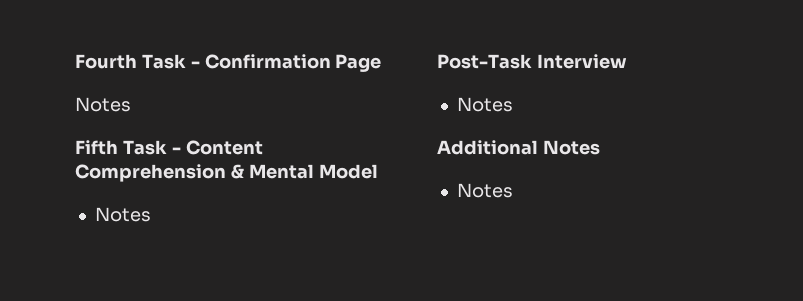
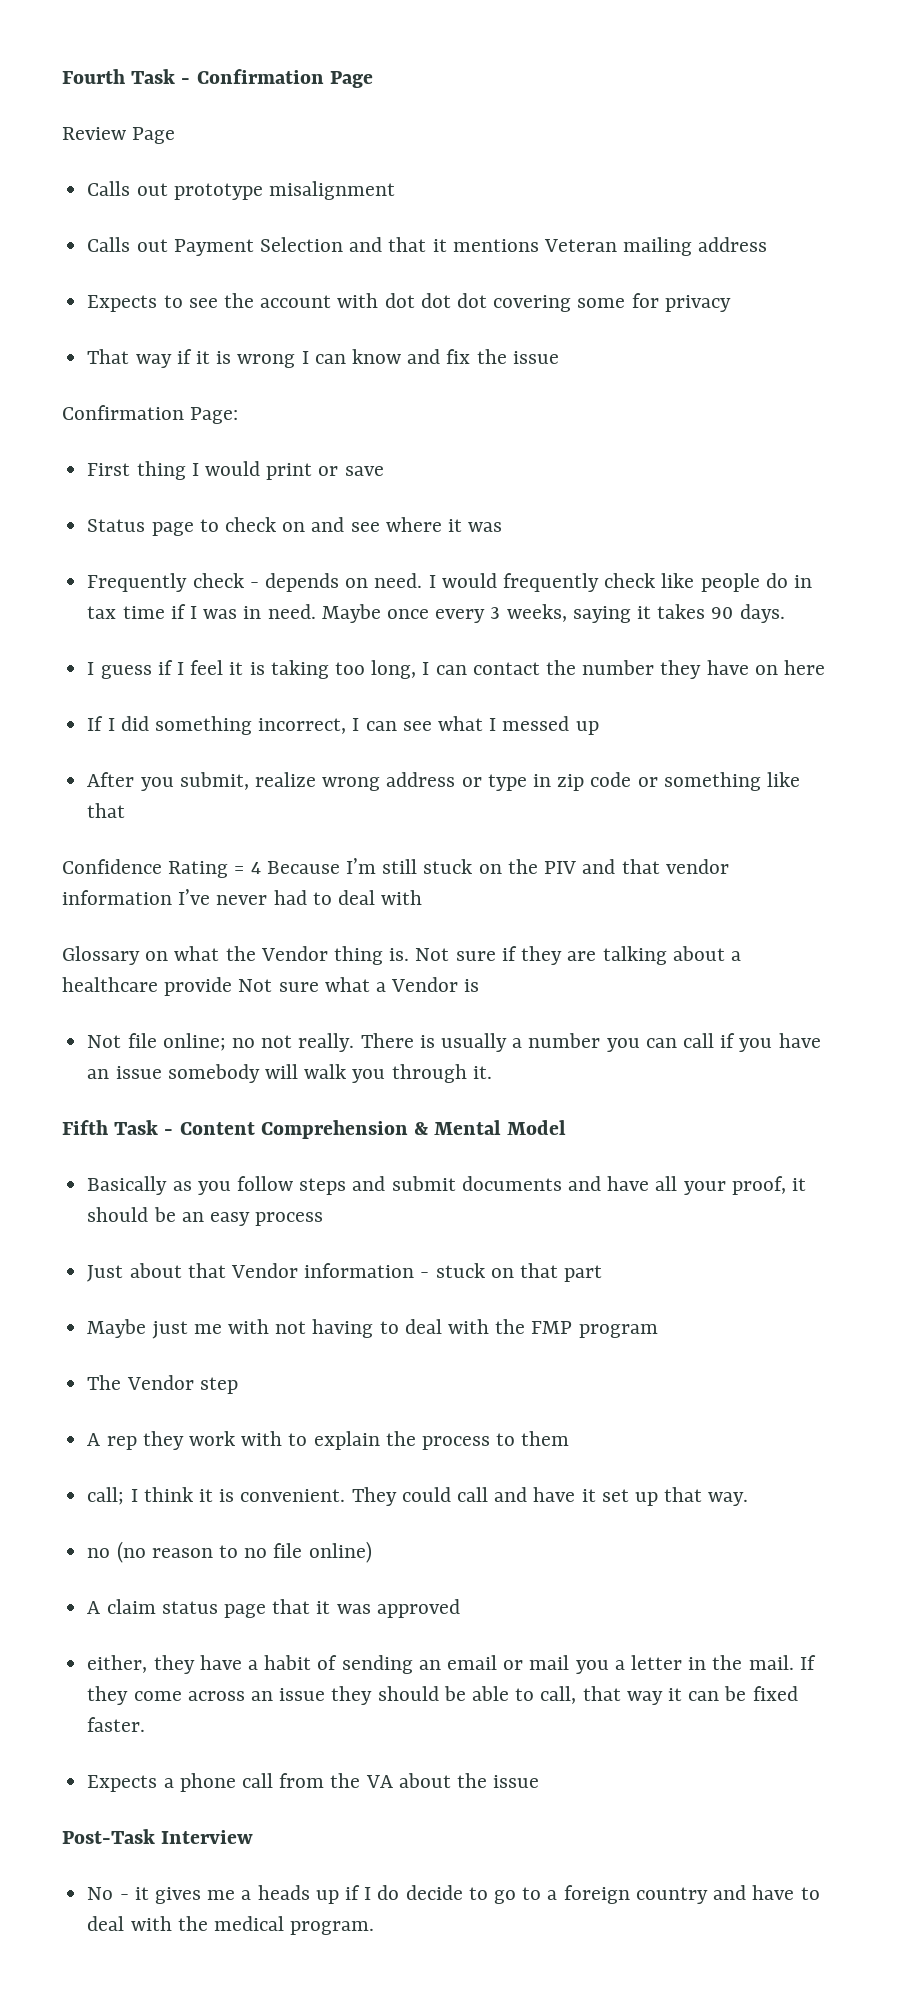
  Fourth Task - Confirmation Page
- Notes
+ Review Page
+ Calls out prototype misalignment
+ Calls out Payment Selection and that it mentions Veteran mailing address
+ Expects to see the account with dot dot dot covering some for privacy
+ That way if it is wrong I can know and fix the issue
+ Confirmation Page:
+ First thing I would print or save
+ Status page to check on and see where it was
+ Frequently check - depends on need. I would frequently check like people do in tax time if I was in need. Maybe once every 3 weeks, saying it takes 90 days.
+ I guess if I feel it is taking too long, I can contact the number they have on here
+ If I did something incorrect, I can see what I messed up
+ After you submit, realize wrong address or type in zip code or something like that
+ Confidence Rating = 4 Because I’m still stuck on the PIV and that vendor information I’ve never had to deal with
+ Glossary on what the Vendor thing is. Not sure if they are talking about a healthcare provide Not sure what a Vendor is
+ Not file online; no not really. There is usually a number you can call if you have an issue somebody will walk you through it.
  Fifth Task - Content Comprehension & Mental Model
- Notes
+ Basically as you follow steps and submit documents and have all your proof, it should be an easy process
+ Just about that Vendor information - stuck on that part
+ Maybe just me with not having to deal with the FMP program
+ The Vendor step
+ A rep they work with to explain the process to them
+ call; I think it is convenient. They could call and have it set up that way.
+ no (no reason to no file online)
+ A claim status page that it was approved
+ either, they have a habit of sending an email or mail you a letter in the mail. If they come across an issue they should be able to call, that way it can be fixed faster.
+ Expects a phone call from the VA about the issue
  Post-Task Interview
- Notes
- Additional Notes
- Notes
+ No - it gives me a heads up if I do decide to go to a foreign country and have to deal with the medical program.

